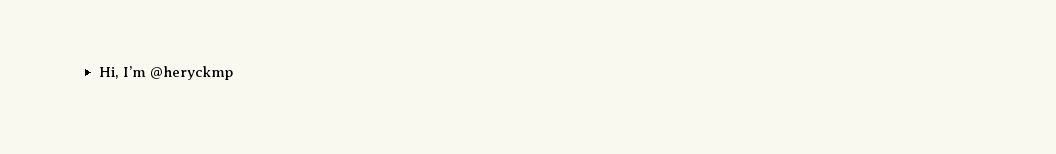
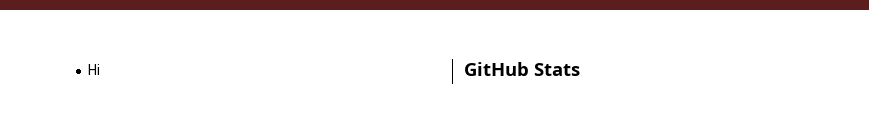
- Hi, I’m @heryckmp
+ Hi
+ GitHub Stats

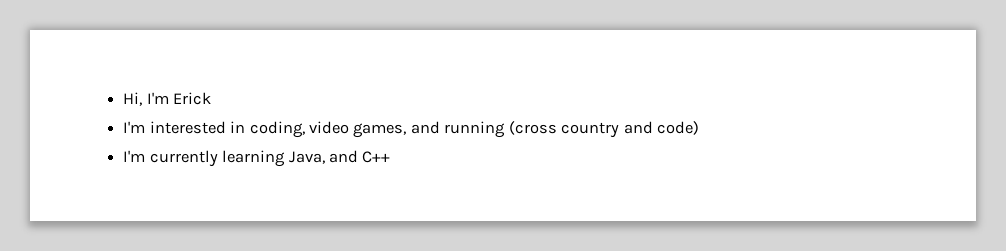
- Hi
- GitHub Stats
+ Hi, I'm Erick
+ I'm interested in coding, video games, and running (cross country and code)
+ I'm currently learning Java, and C++

